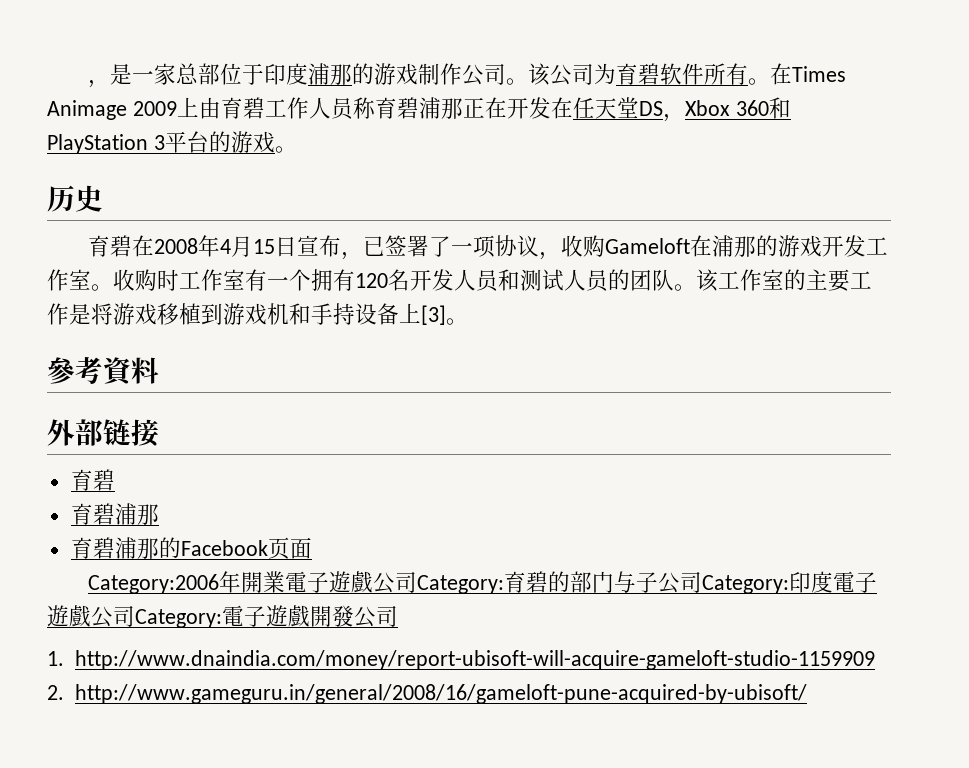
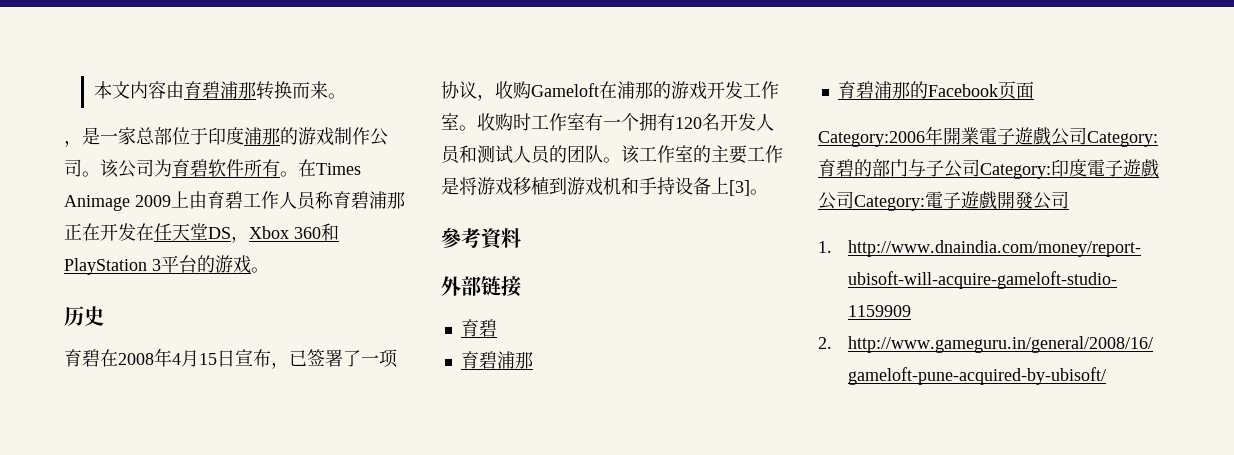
+ 本文内容由育碧浦那转换而来。

